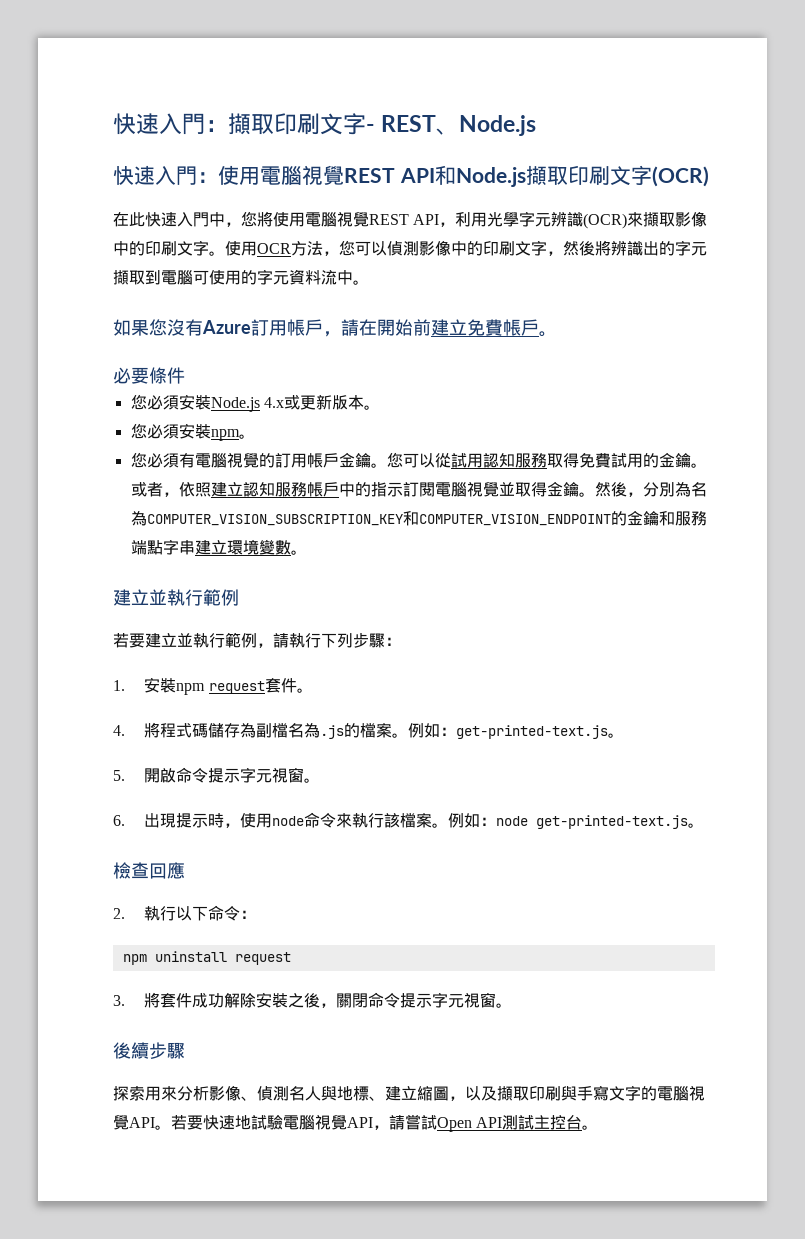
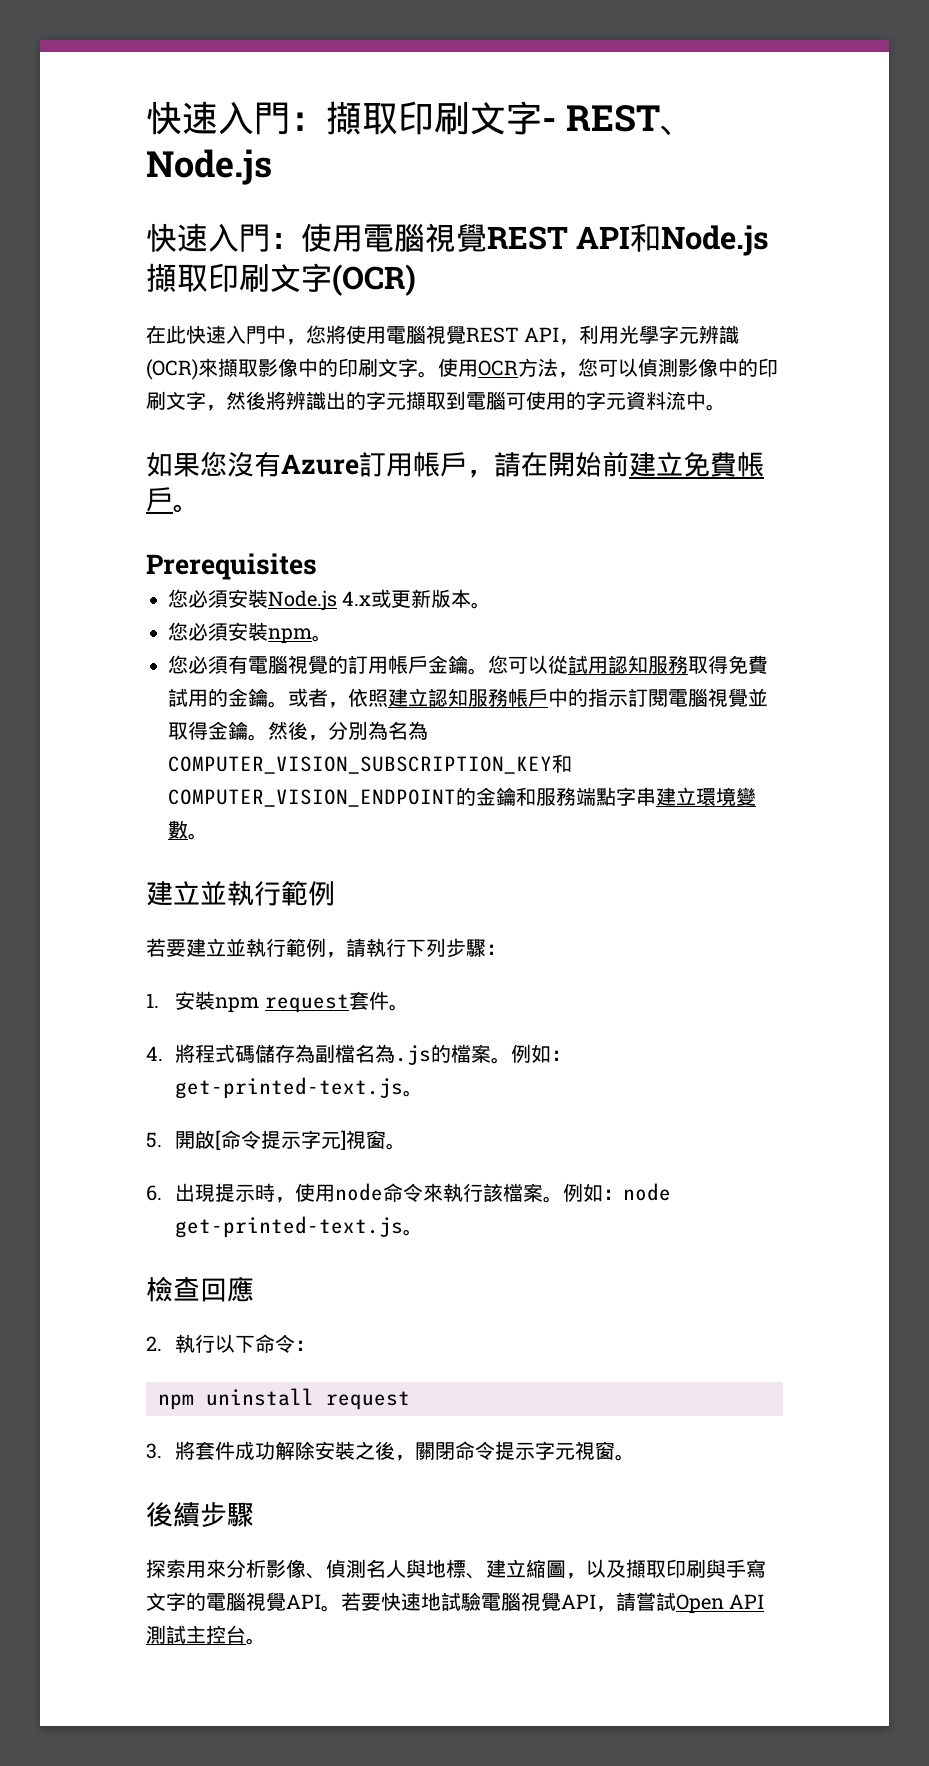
- 必要條件
+ Prerequisites
- 5.開啟命令提示字元視窗。
+ 5.開啟[命令提示字元]視窗。

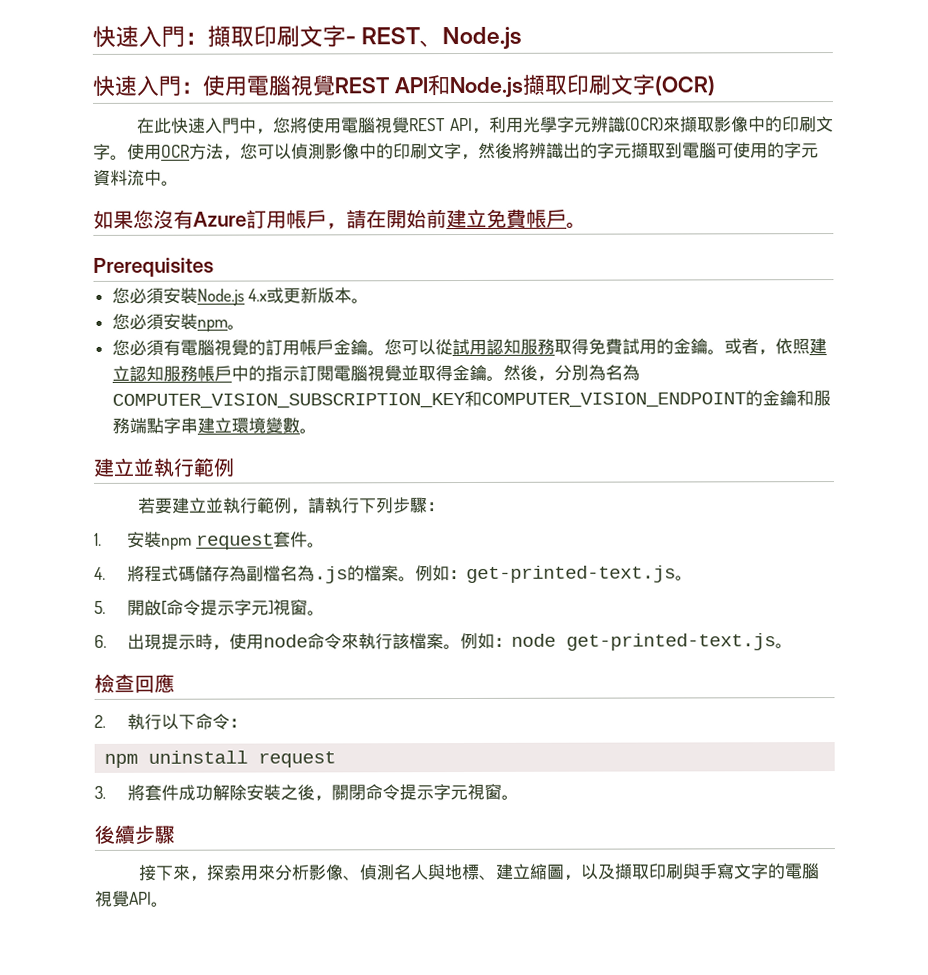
- 探索用來分析影像、偵測名人與地標、建立縮圖，以及擷取印刷與手寫文字的電腦視覺API。若要快速地試驗電腦視覺API，請嘗試Open API測試主控台。
+ 接下來，探索用來分析影像、偵測名人與地標、建立縮圖，以及擷取印刷與手寫文字的電腦視覺API。

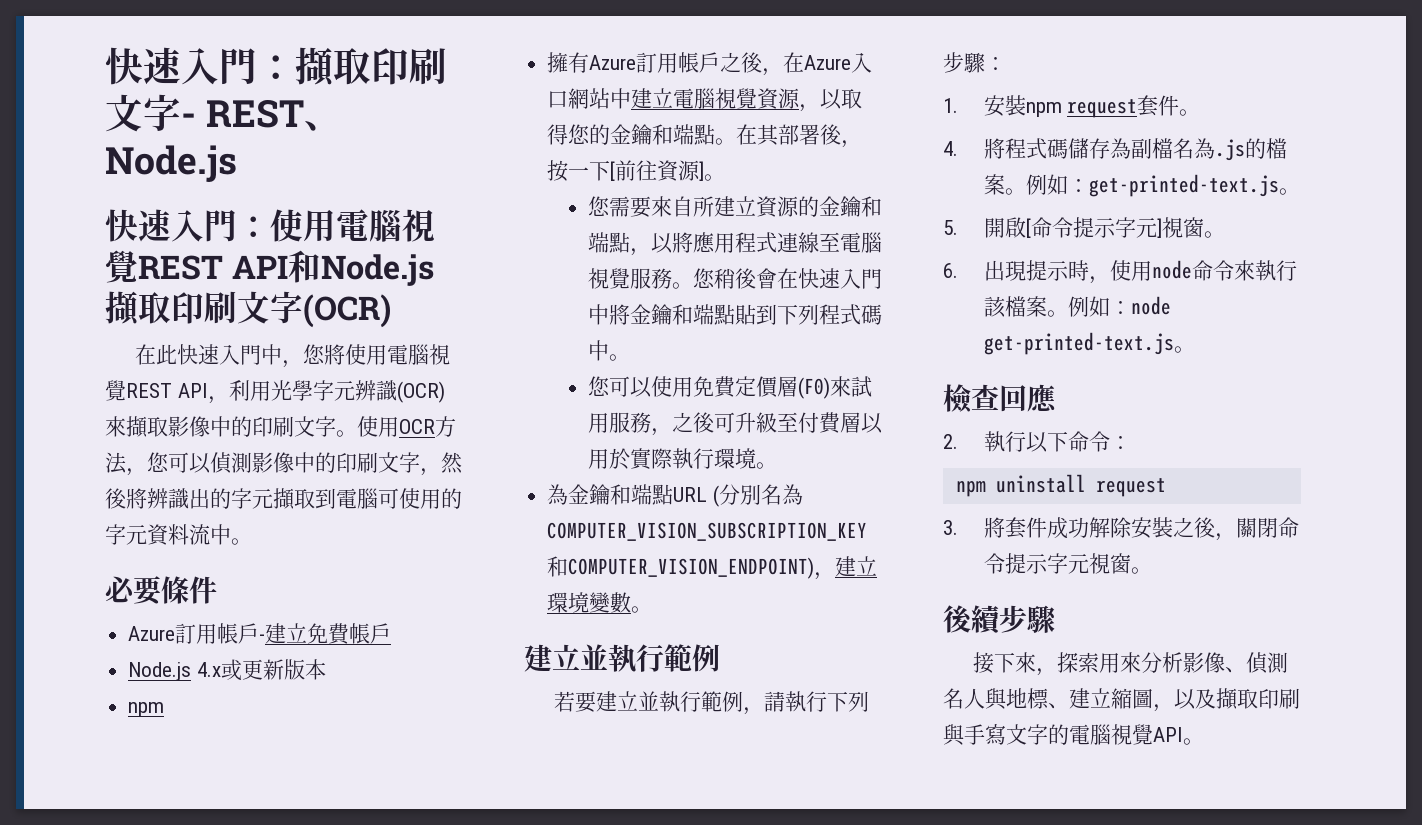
- 如果您沒有Azure訂用帳戶，請在開始前建立免費帳戶。
- Prerequisites
- 您必須安裝Node.js 4.x或更新版本。
- 您必須安裝npm。
- 您必須有電腦視覺的訂用帳戶金鑰。您可以從試用認知服務取得免費試用的金鑰。或者，依照建立認知服務帳戶中的指示訂閱電腦視覺並取得金鑰。然後，分別為名為COMPUTER_VISION_SUBSCRIPTION_KEY和COMPUTER_VISION_ENDPOINT的金鑰和服務端點字串建立環境變數。
+ 必要條件
+ Azure訂用帳戶-建立免費帳戶
+ Node.js 4.x或更新版本
+ npm
+ 擁有Azure訂用帳戶之後，在Azure入口網站中建立電腦視覺資源，以取得您的金鑰和端點。在其部署後，按一下[前往資源]。
+ 您需要來自所建立資源的金鑰和端點，以將應用程式連線至電腦視覺服務。您稍後會在快速入門中將金鑰和端點貼到下列程式碼中。
+ 您可以使用免費定價層(F0)來試用服務，之後可升級至付費層以用於實際執行環境。
+ 為金鑰和端點URL (分別名為COMPUTER_VISION_SUBSCRIPTION_KEY和COMPUTER_VISION_ENDPOINT)，建立環境變數。

